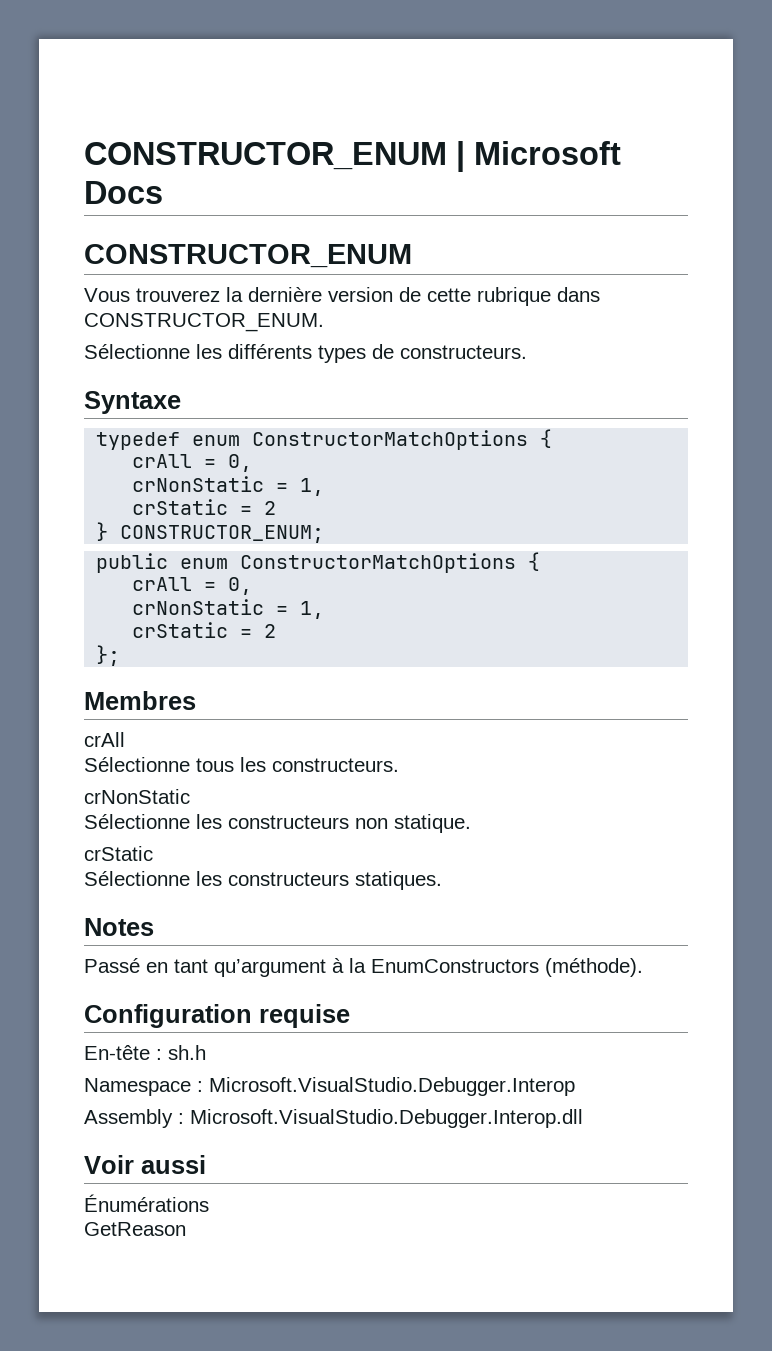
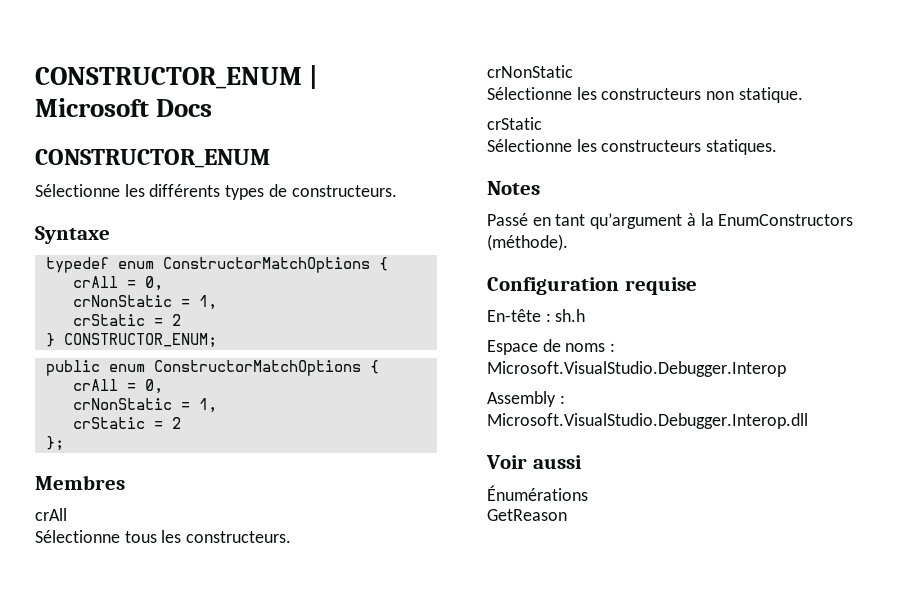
- Vous trouverez la dernière version de cette rubrique dans CONSTRUCTOR_ENUM.
- Namespace : Microsoft.VisualStudio.Debugger.Interop
+ Espace de noms : Microsoft.VisualStudio.Debugger.Interop

